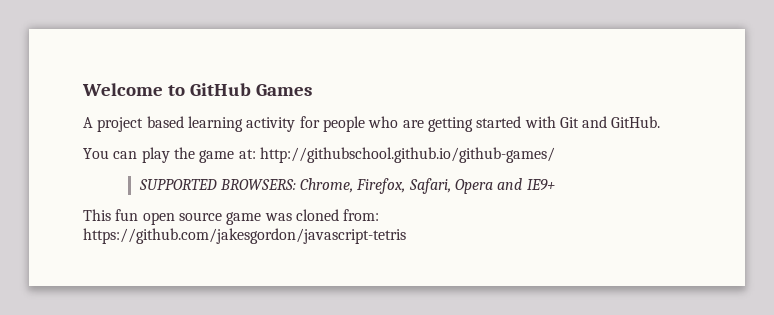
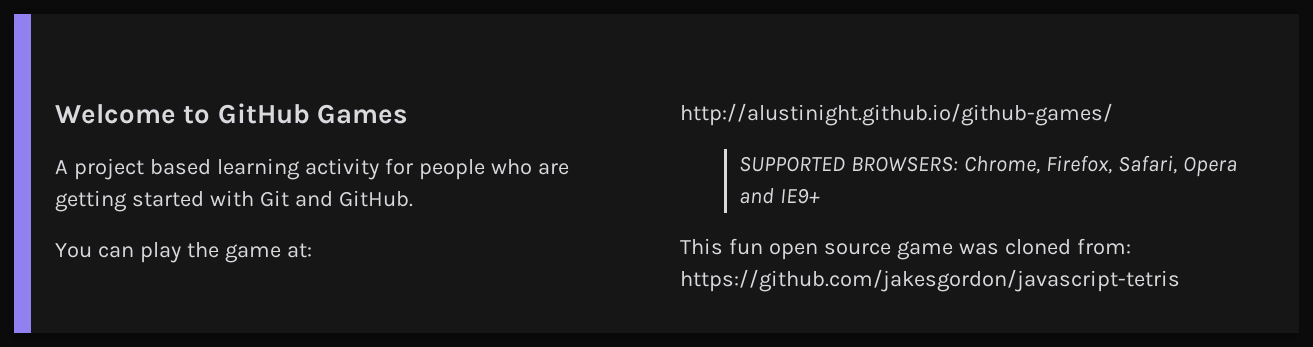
- You can play the game at: http://githubschool.github.io/github-games/
+ You can play the game at: http://alustinight.github.io/github-games/

